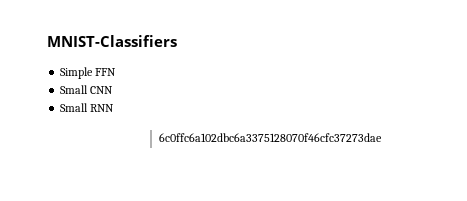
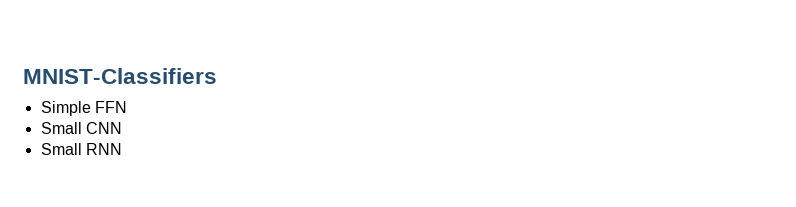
- 6c0ffc6a102dbc6a3375128070f46cfc37273dae

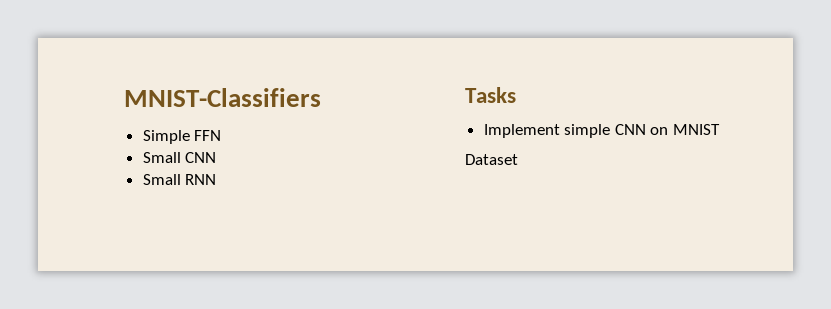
+ Tasks
+ Implement simple CNN on MNIST
+ Dataset

